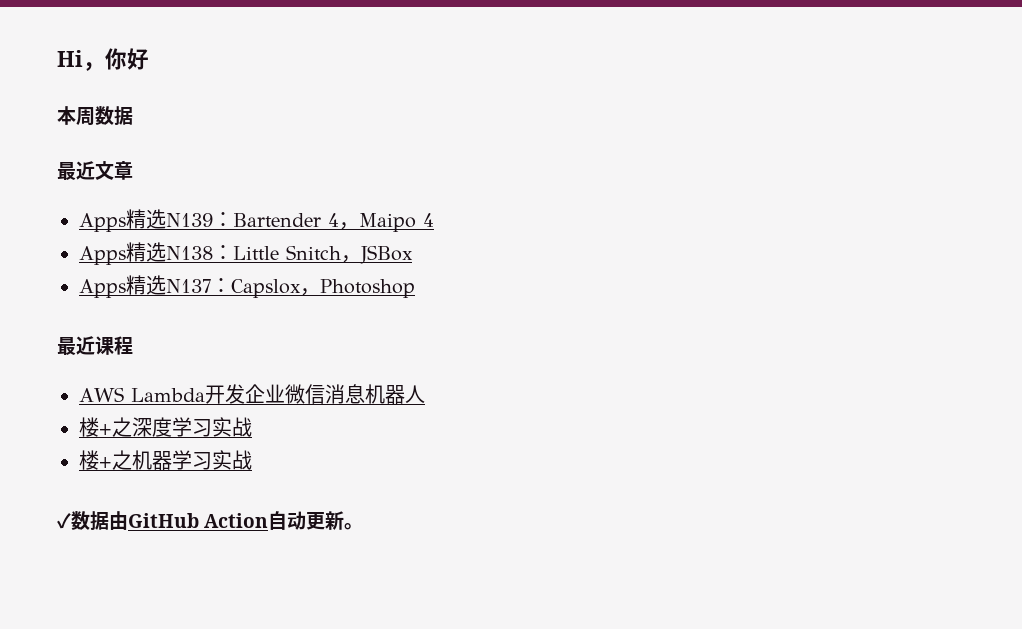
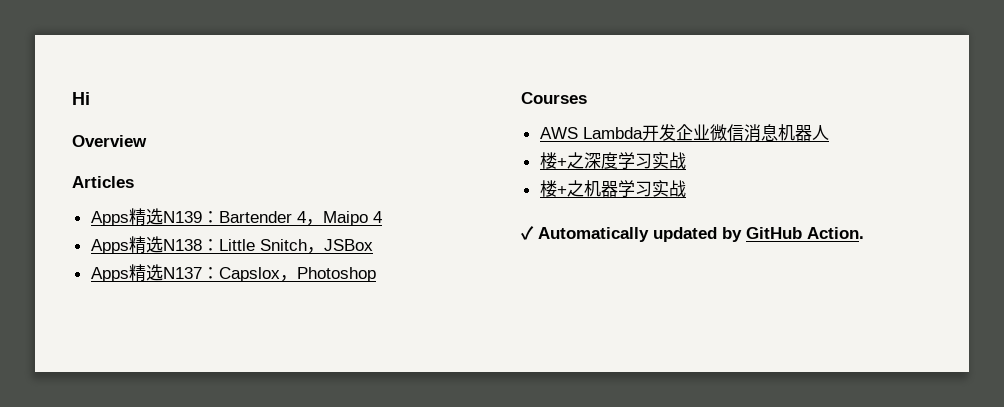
- Hi，你好
- 本周数据
- 最近文章
+ Hi
+ Overview
+ Articles
- 最近课程
+ Courses
- ✓数据由GitHub Action自动更新。
+ ✓ Automatically updated by GitHub Action.

